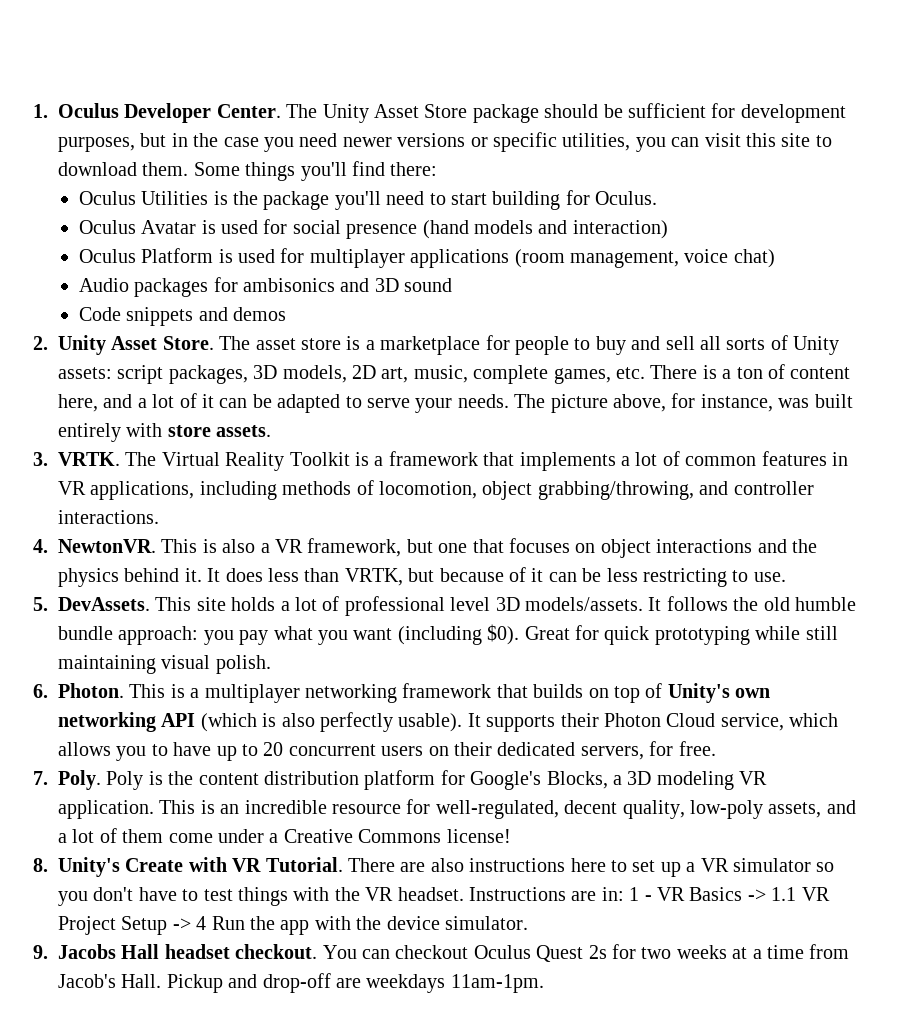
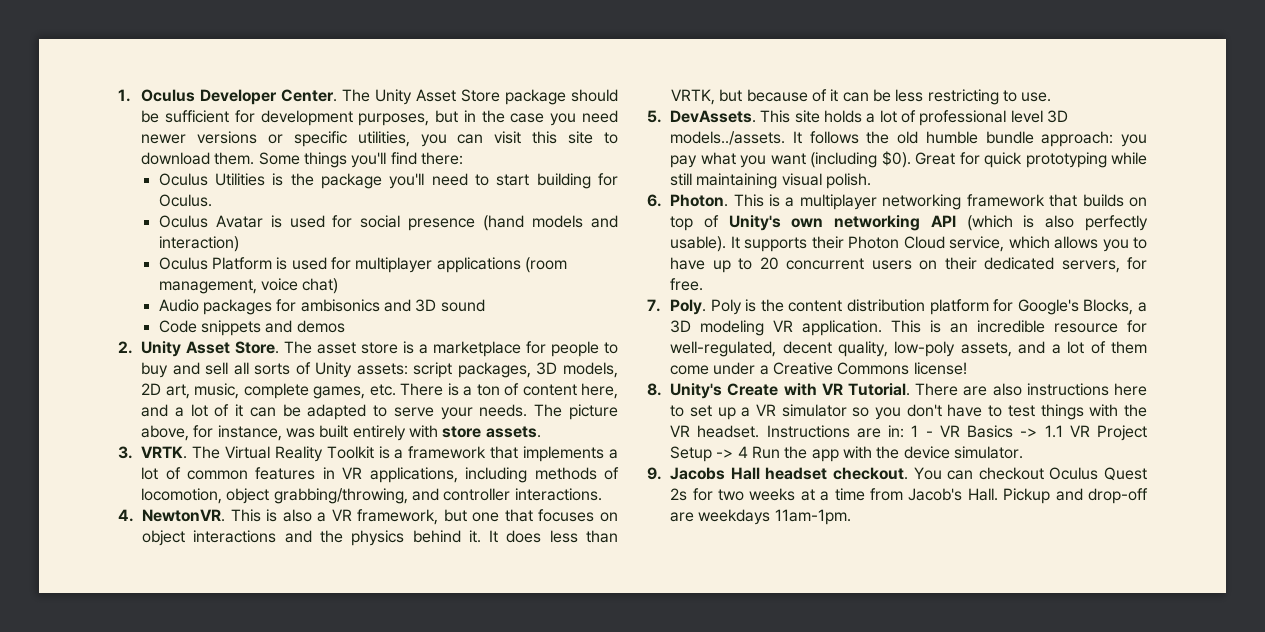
- This site holds a lot of professional level 3D models/assets. It follows the old humble bundle approach: you pay what you want (including $0).
+ This site holds a lot of professional level 3D models../assets. It follows the old humble bundle approach: you pay what you want (including $0).

